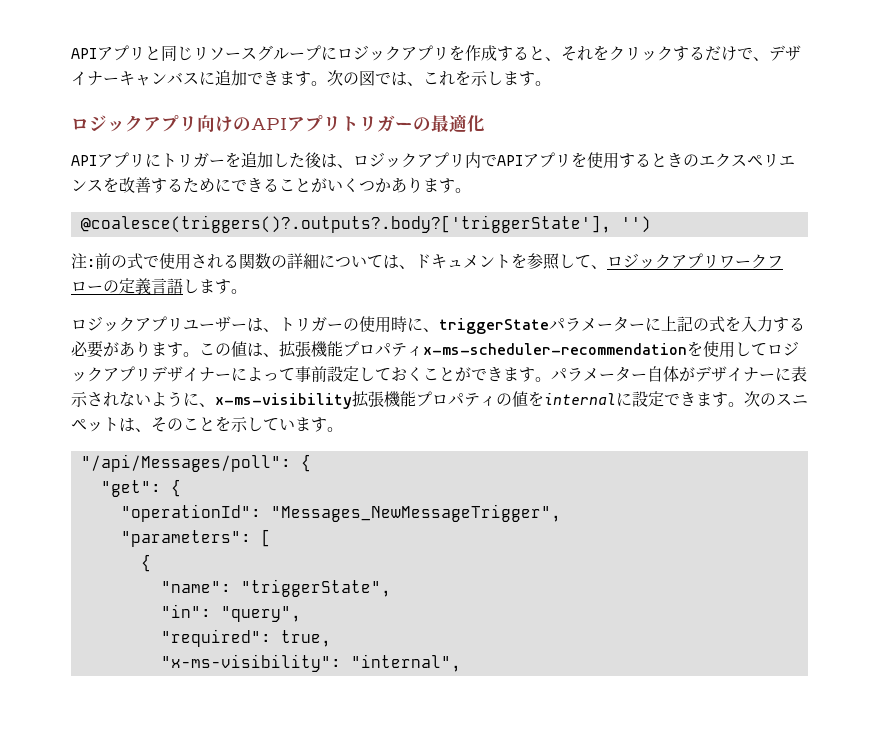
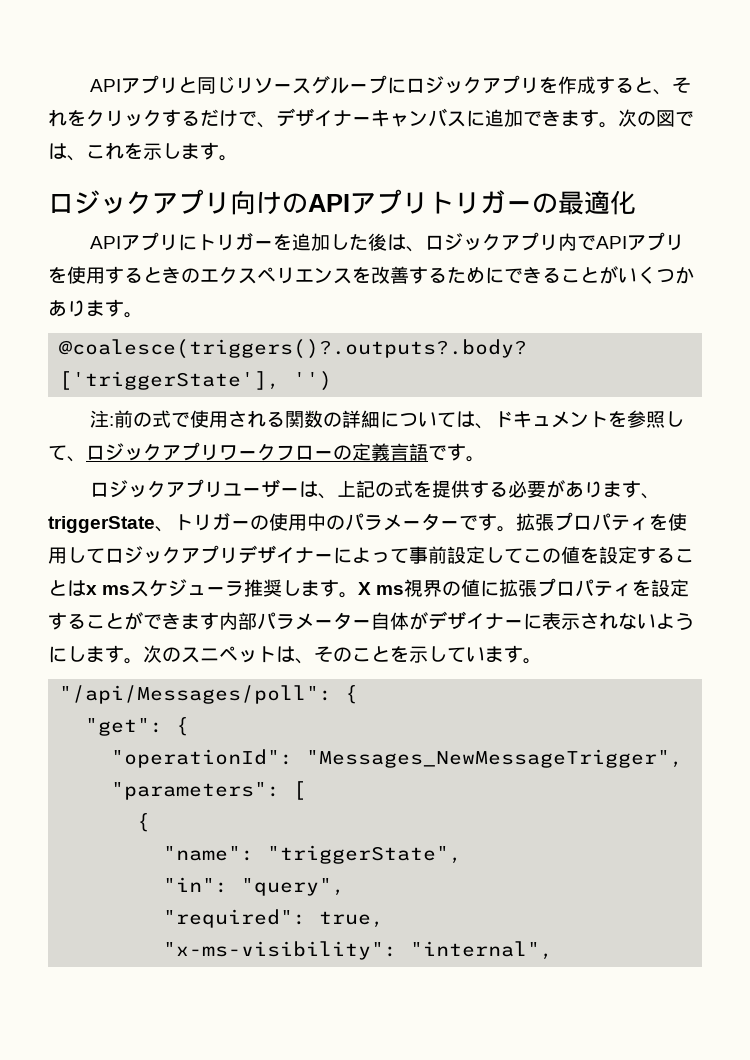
- 注:前の式で使用される関数の詳細については、ドキュメントを参照して、ロジックアプリワークフローの定義言語します。
+ 注:前の式で使用される関数の詳細については、ドキュメントを参照して、ロジックアプリワークフローの定義言語です。
- ロジックアプリユーザーは、トリガーの使用時に、triggerStateパラメーターに上記の式を入力する必要があります。この値は、拡張機能プロパティx-ms-scheduler-recommendationを使用してロジックアプリデザイナーによって事前設定しておくことができます。パラメーター自体がデザイナーに表示されないように、x-ms-visibility拡張機能プロパティの値をinternalに設定できます。
+ ロジックアプリユーザーは、上記の式を提供する必要があります、triggerState、トリガーの使用中のパラメーターです。拡張プロパティを使用してロジックアプリデザイナーによって事前設定してこの値を設定することはx msスケジューラ推奨します。X ms視界の値に拡張プロパティを設定することができます内部パラメーター自体がデザイナーに表示されないようにします。

